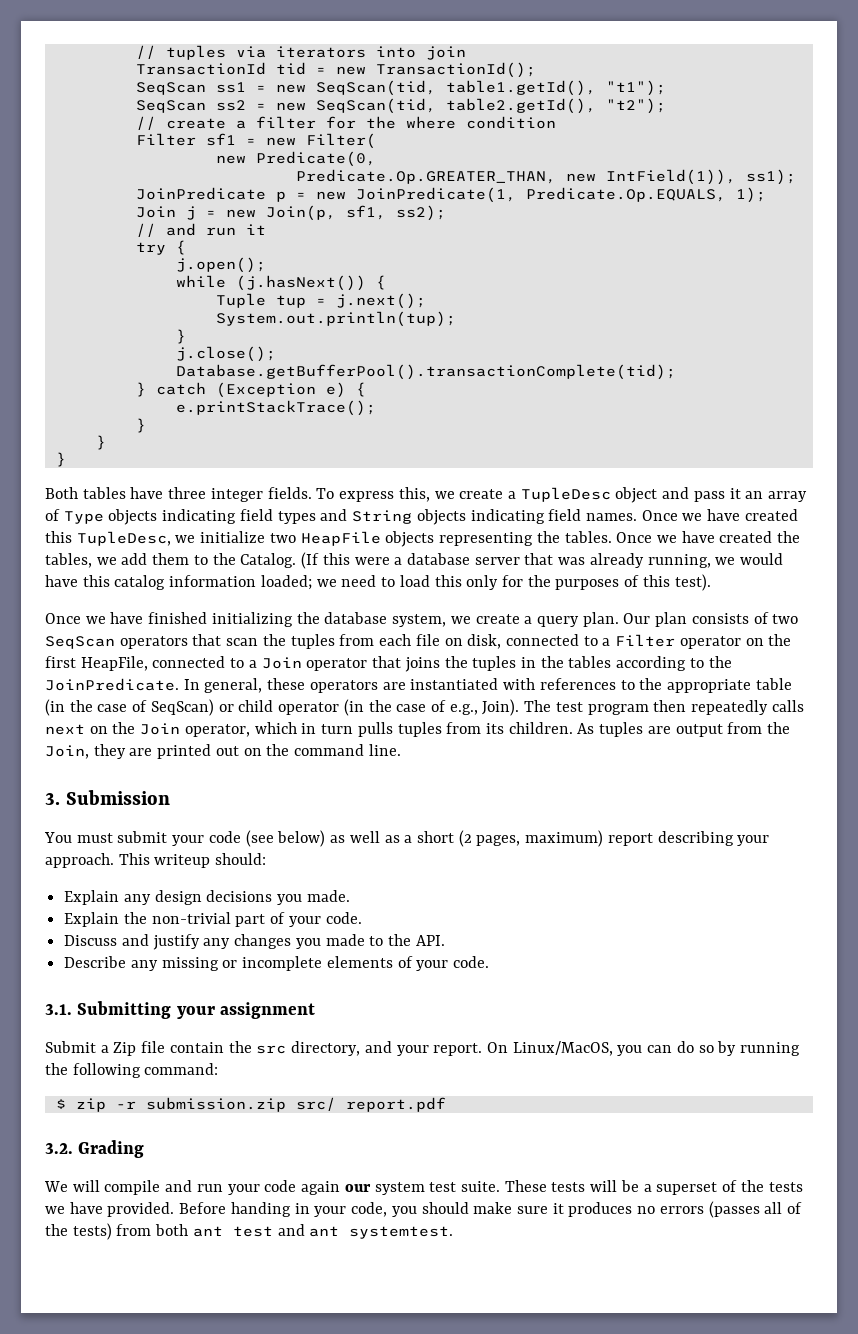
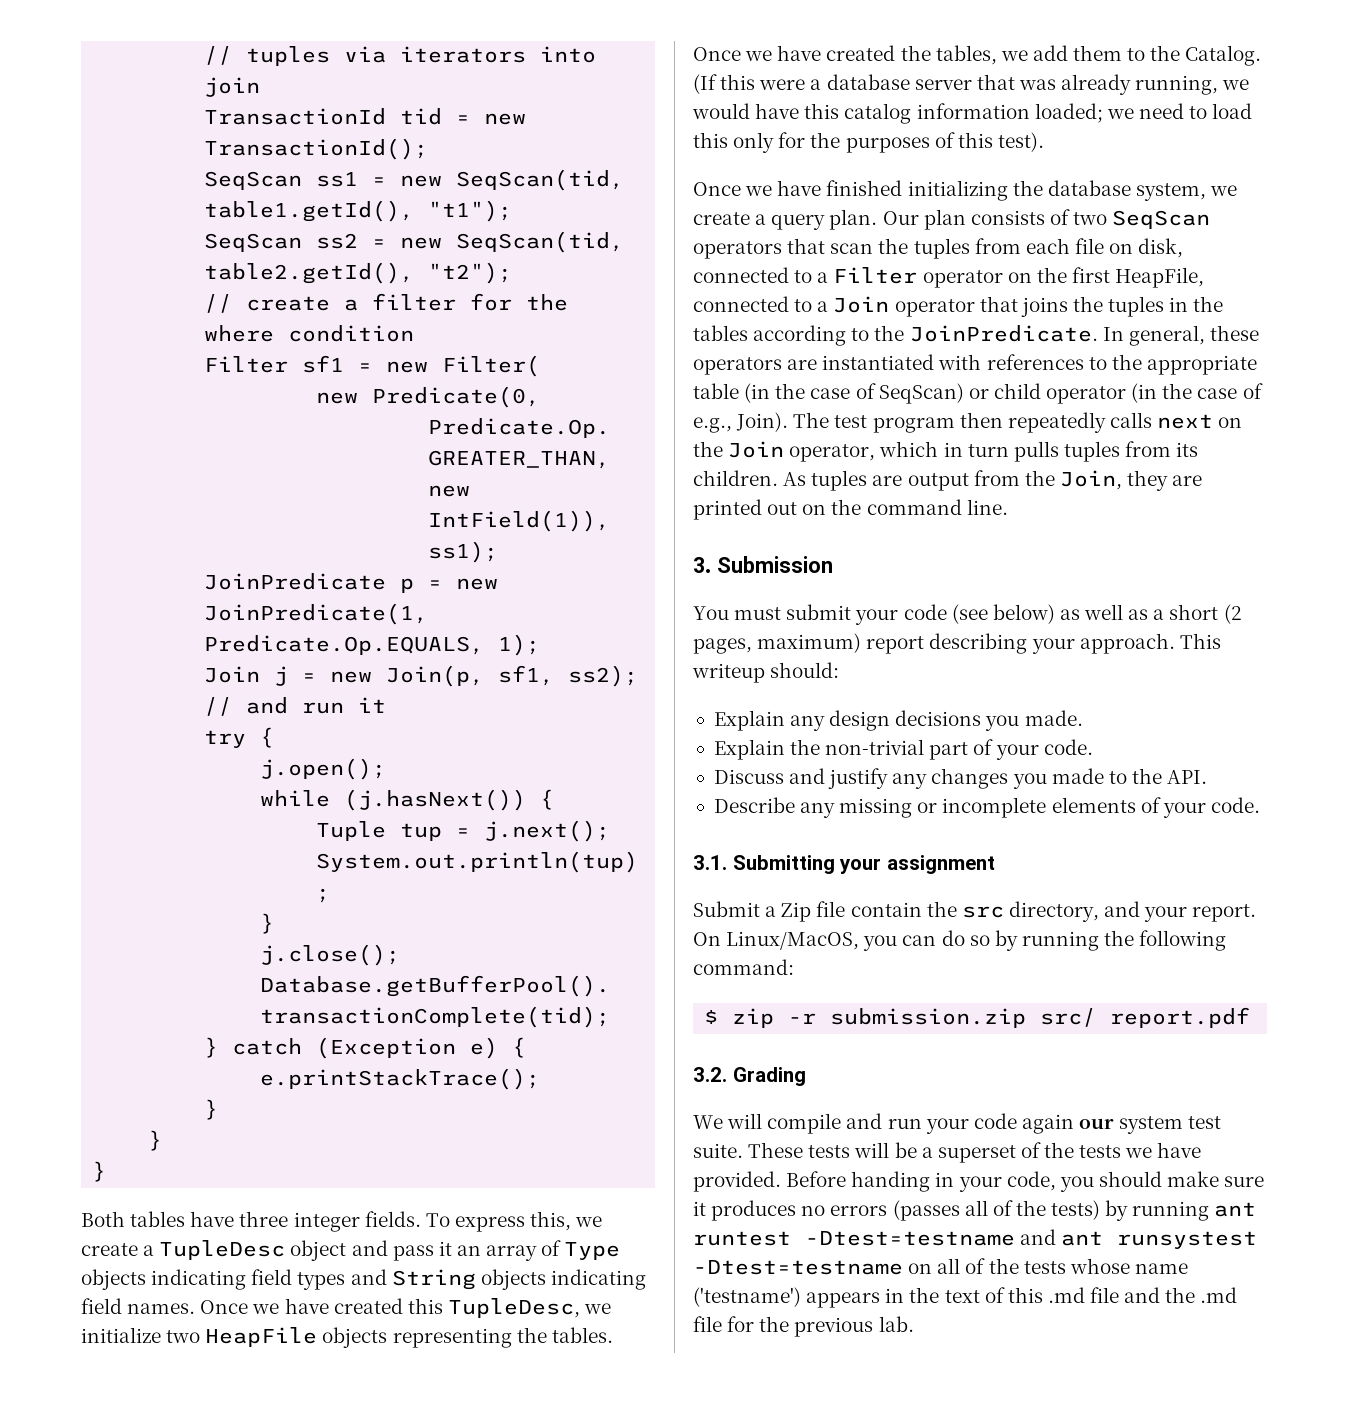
- Before handing in your code, you should make sure it produces no errors (passes all of the tests) from both ant test and ant systemtest.
+ Before handing in your code, you should make sure it produces no errors (passes all of the tests) by running ant runtest -Dtest=testname and ant runsystest -Dtest=testname on all of the tests whose name ('testname') appears in the text of this .md file and the .md file for the previous lab.

